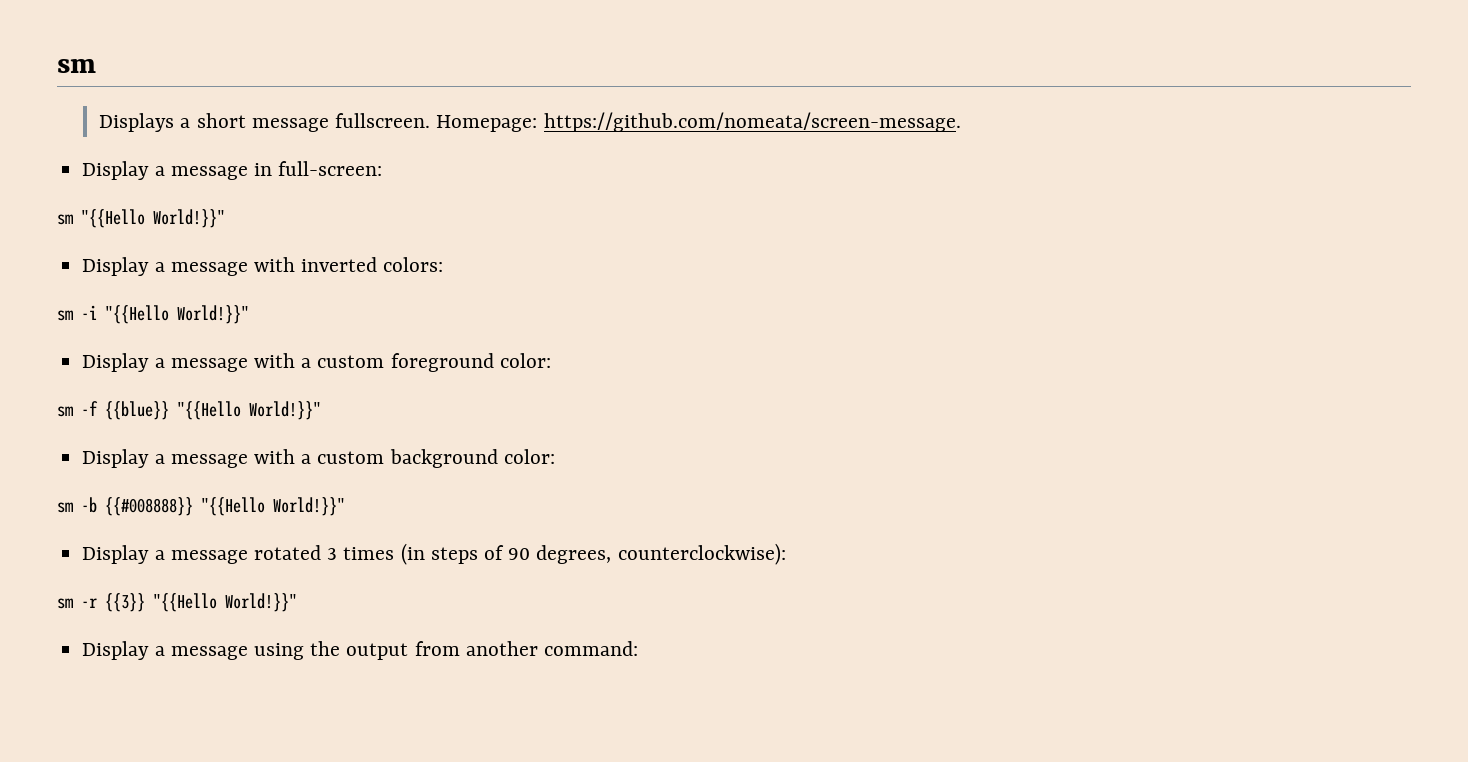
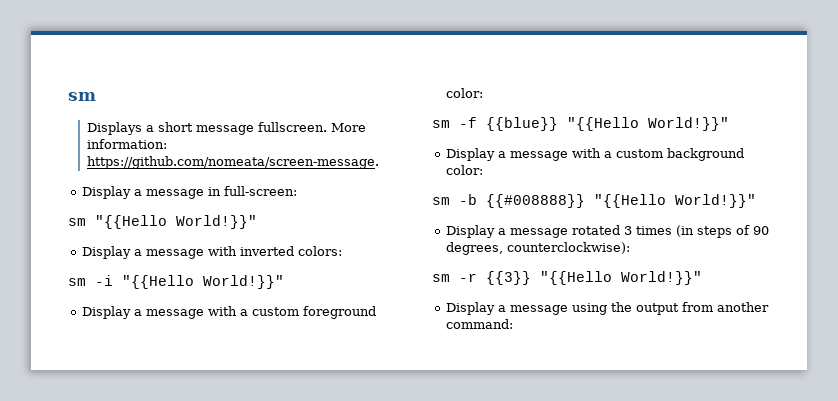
- Homepage: https://github.com/nomeata/screen-message.
+ More information: https://github.com/nomeata/screen-message.

